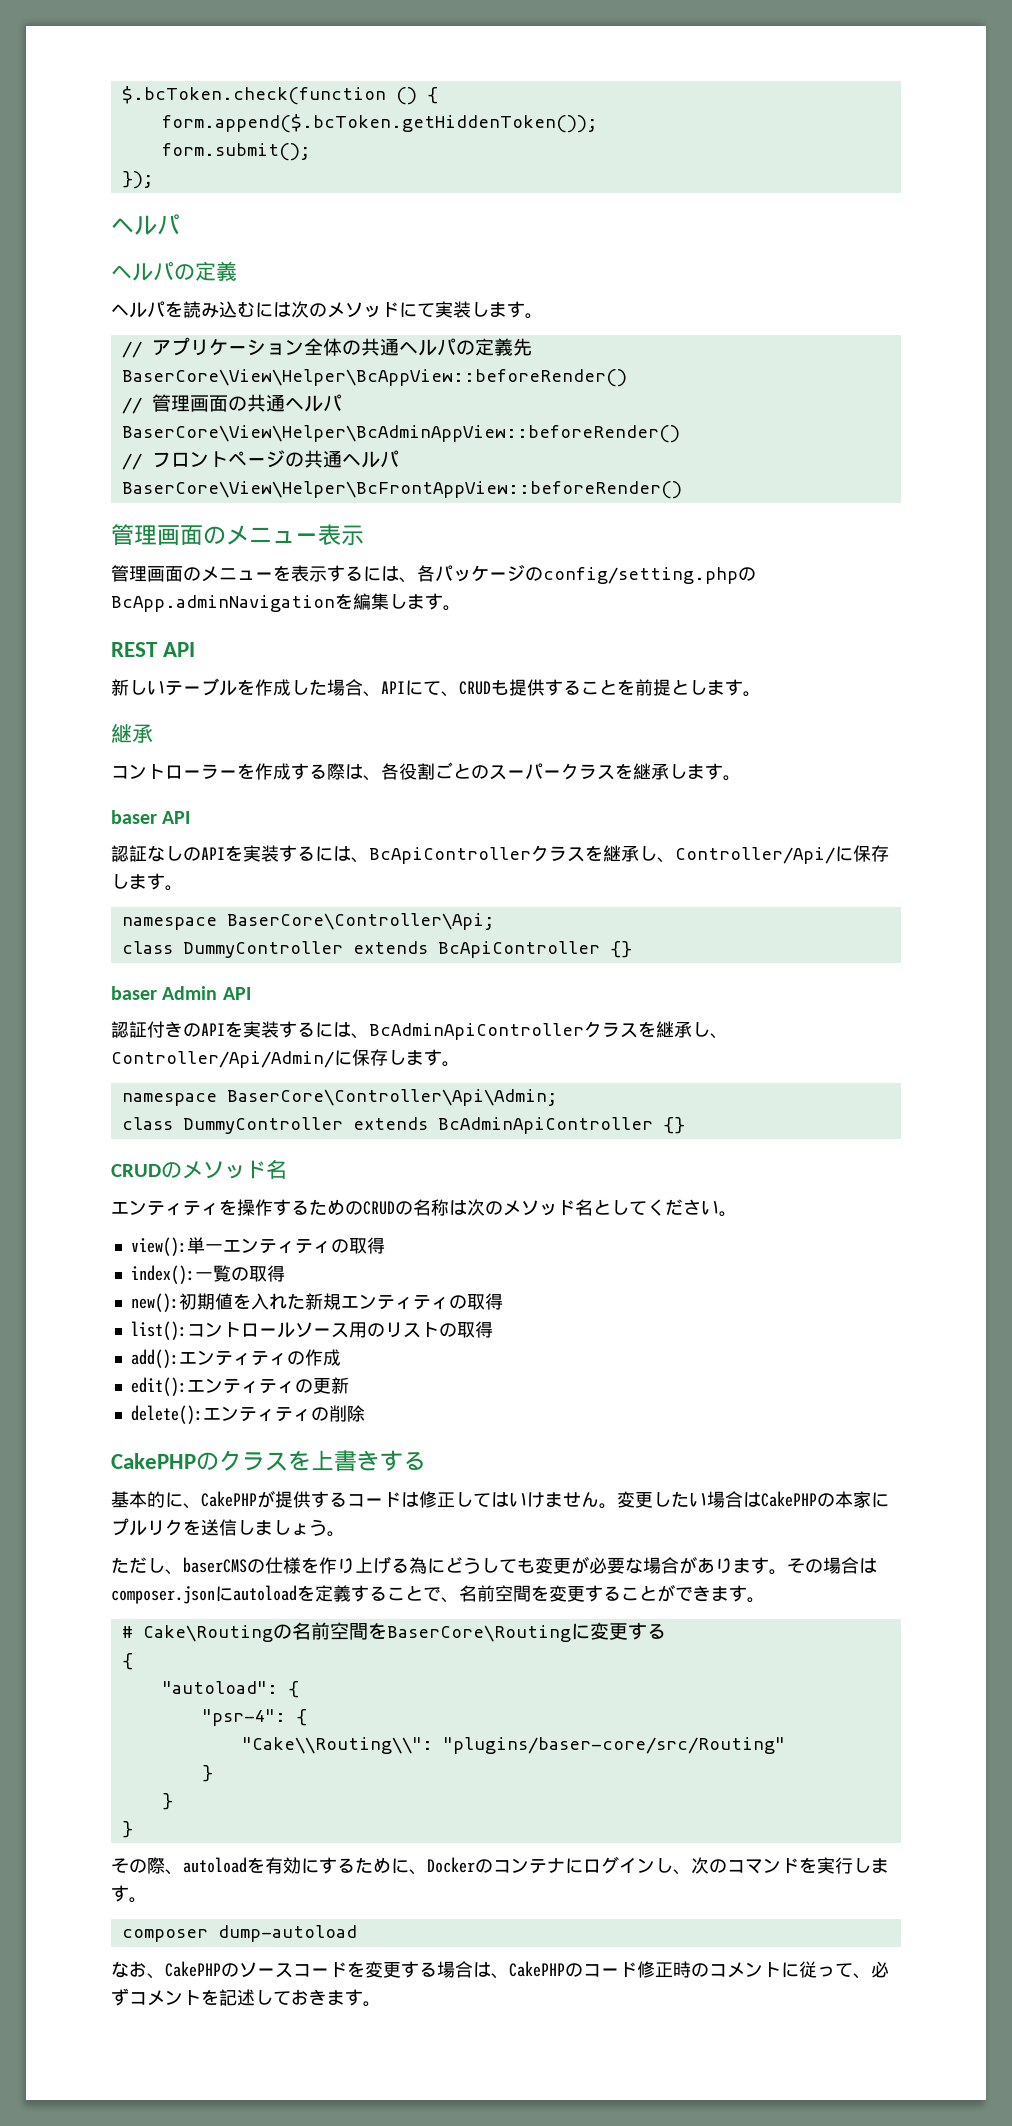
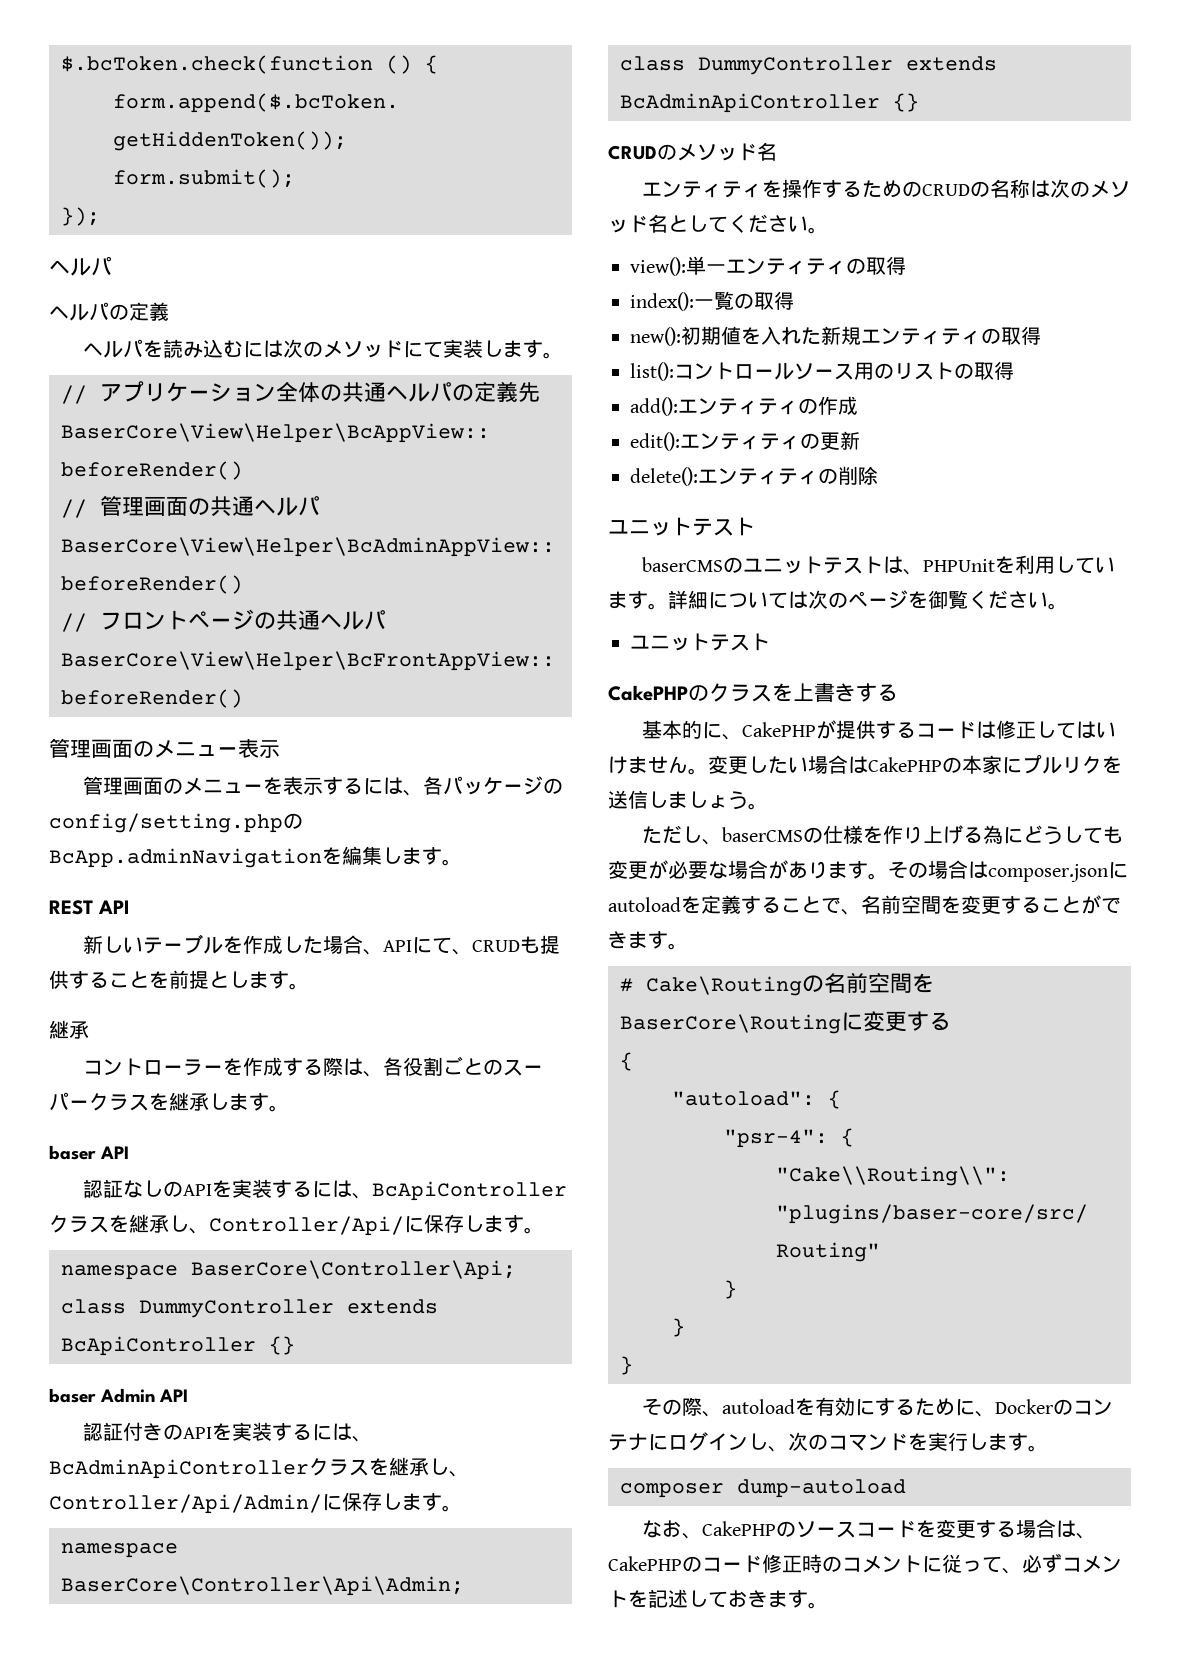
  delete():エンティティの削除
+ ユニットテスト
+ baserCMSのユニットテストは、PHPUnitを利用しています。詳細については次のページを御覧ください。
+ ユニットテスト

